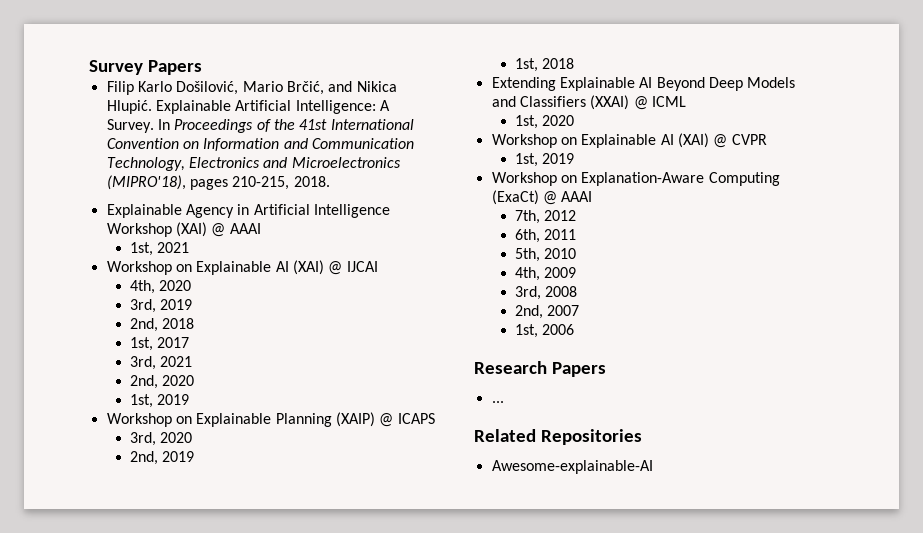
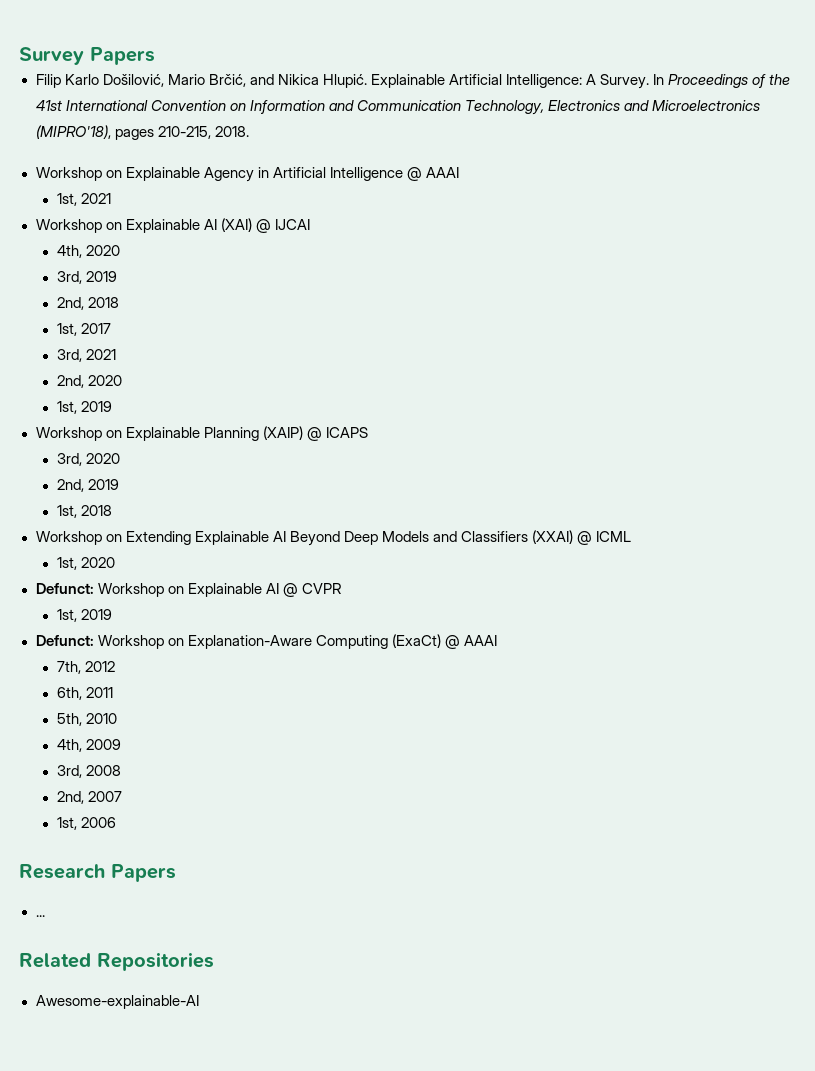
- Explainable Agency in Artificial Intelligence Workshop (XAI) @ AAAI
+ Workshop on Explainable Agency in Artificial Intelligence @ AAAI
- Extending Explainable AI Beyond Deep Models and Classifiers (XXAI) @ ICML
+ Workshop on Extending Explainable AI Beyond Deep Models and Classifiers (XXAI) @ ICML
- Workshop on Explainable AI (XAI) @ CVPR
+ Defunct: Workshop on Explainable AI @ CVPR
- Workshop on Explanation-Aware Computing (ExaCt) @ AAAI
+ Defunct: Workshop on Explanation-Aware Computing (ExaCt) @ AAAI

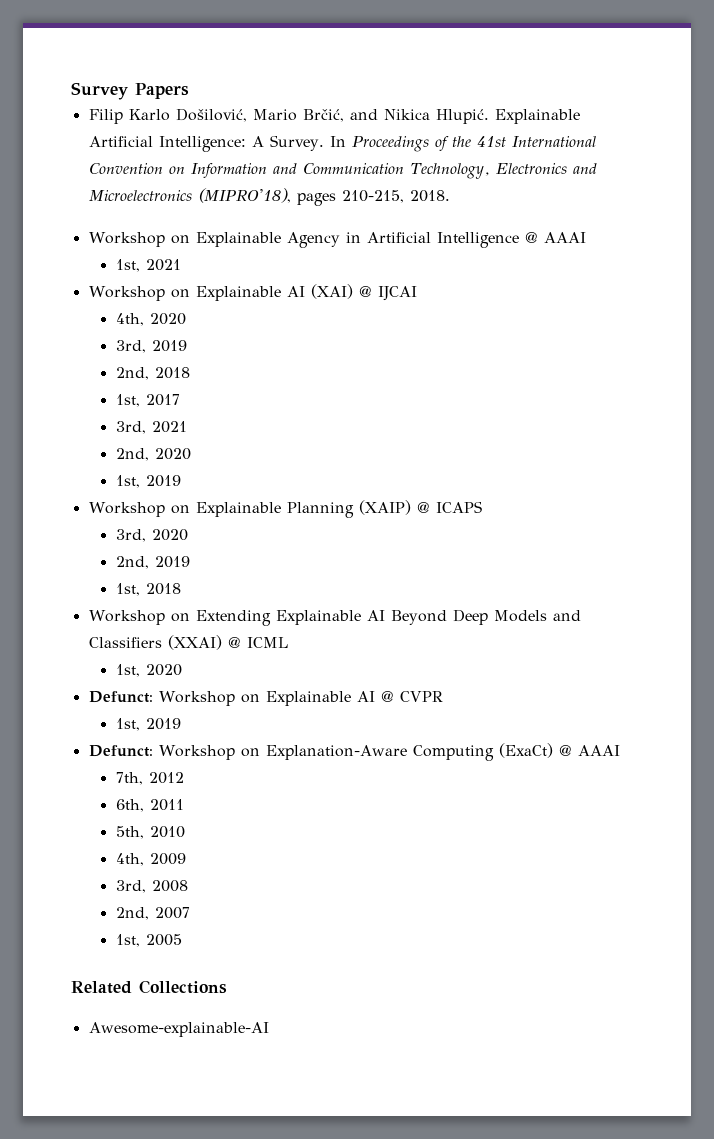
- 1st, 2006
- Research Papers
- ...
+ 1st, 2005
- Related Repositories
+ Related Collections

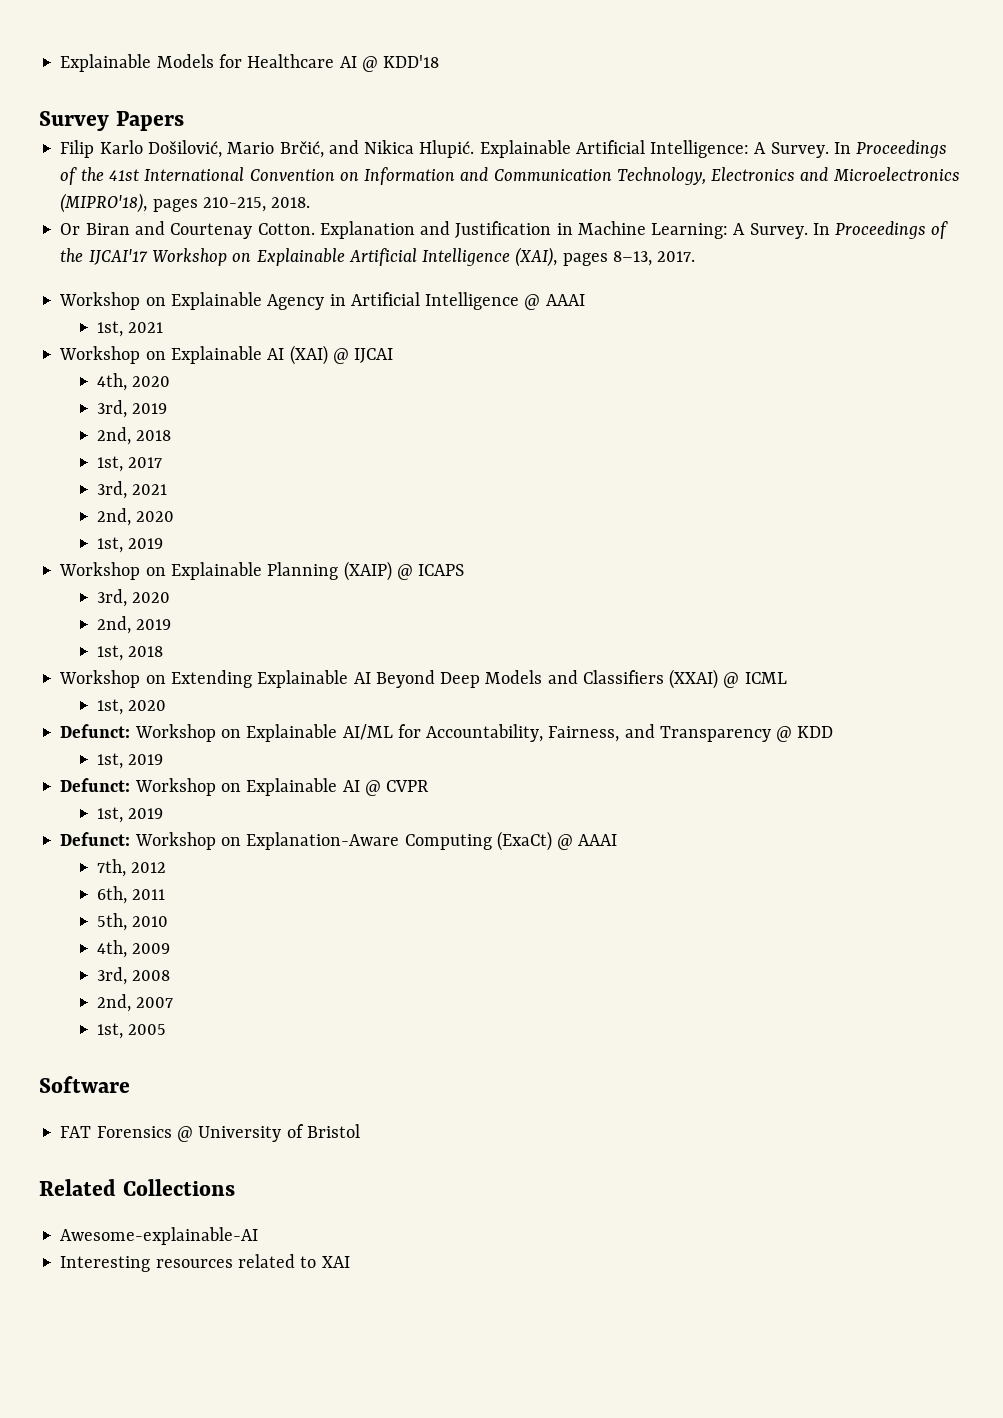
+ Explainable Models for Healthcare AI @ KDD'18
+ Or Biran and Courtenay Cotton. Explanation and Justification in Machine Learning: A Survey. In Proceedings of the IJCAI'17 Workshop on Explainable Artificial Intelligence (XAI), pages 8–13, 2017.
+ Defunct: Workshop on Explainable AI/ML for Accountability, Fairness, and Transparency @ KDD
+ 1st, 2019
+ Software
+ FAT Forensics @ University of Bristol
  Related Collections
  Awesome-explainable-AI
+ Interesting resources related to XAI

